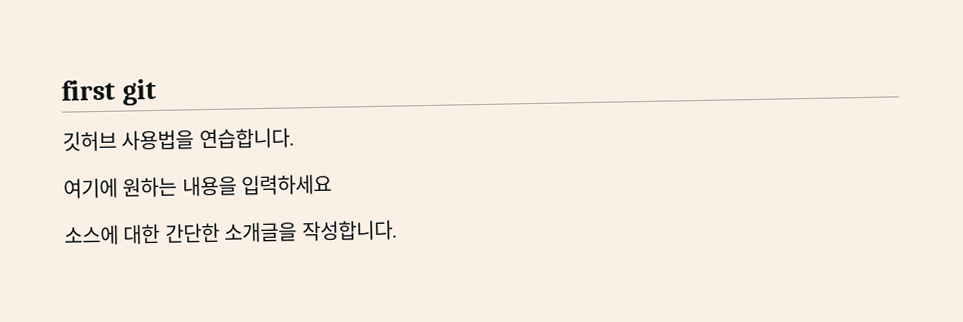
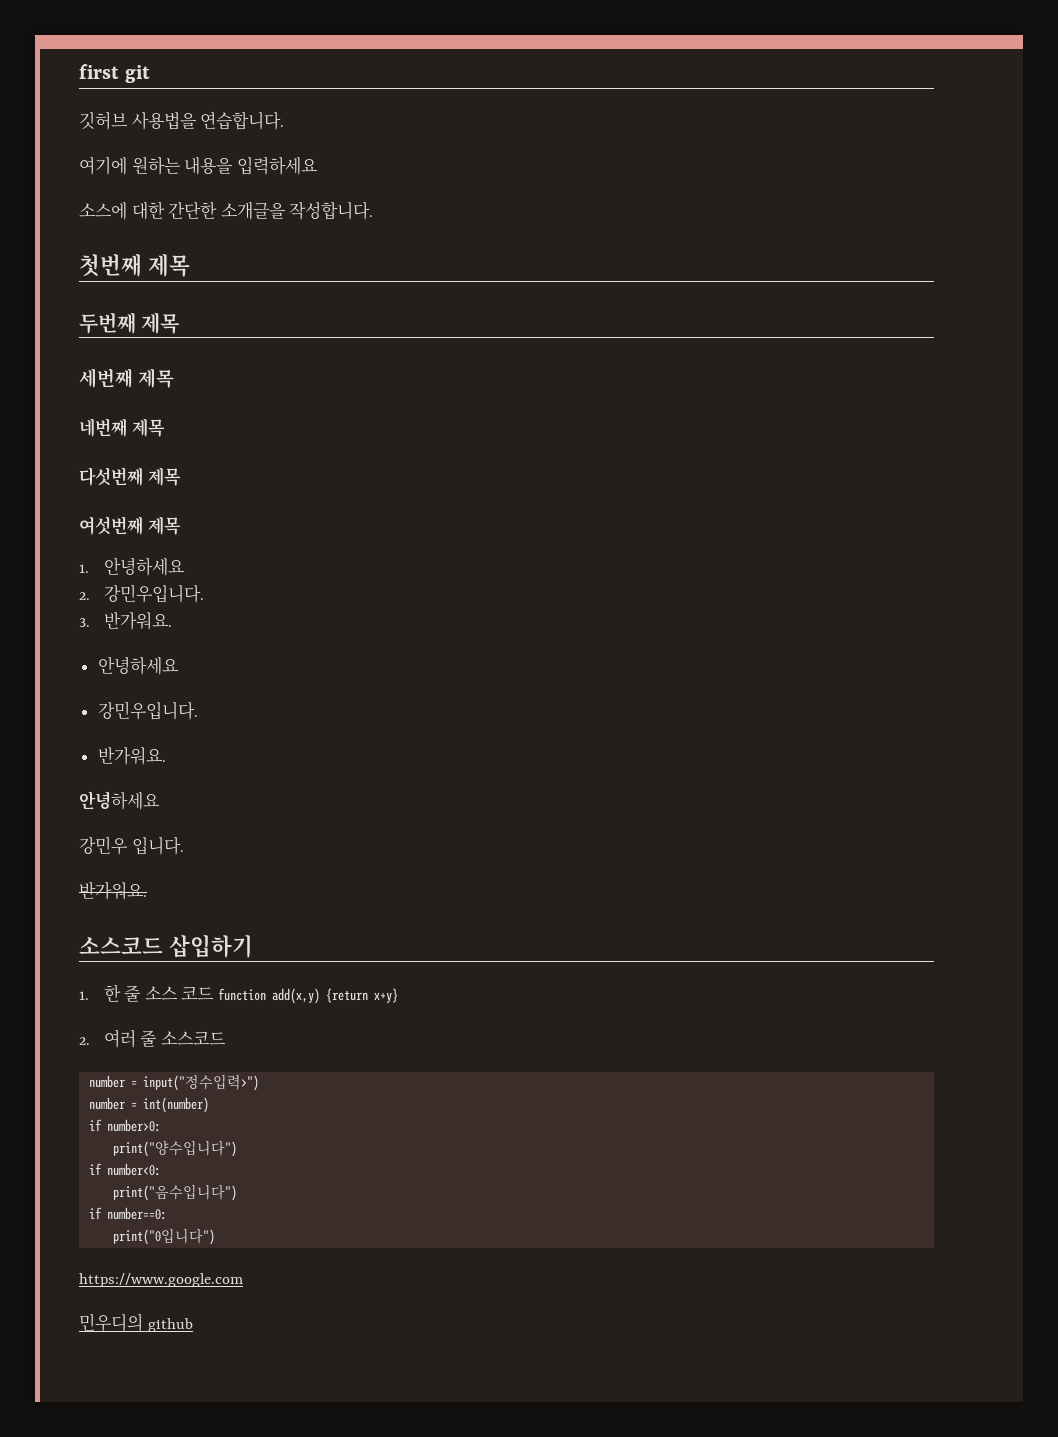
+ 첫번째 제목
+ 두번째 제목
+ 세번째 제목
+ 네번째 제목
+ 다섯번째 제목
+ 여섯번째 제목
+ 1. 안녕하세요
+ 2. 강민우입니다.
+ 3. 반가워요.
+ 안녕하세요
+ 강민우입니다.
+ 반가워요.
+ 안녕하세요
+ 강민우 입니다.
+ 반가워요.
+ 소스코드 삽입하기
+ 1. 한 줄 소스 코드 function add(x,y) {return x+y}
+ 2. 여러 줄 소스코드
+ number = input("정수입력>")
+ number = int(number)
+ if number>0:
+ print("양수입니다")
+ if number<0:
+ print("음수입니다")
+ if number==0:
+ print("0입니다")
+ https://www.google.com
+ 민우디의 github

